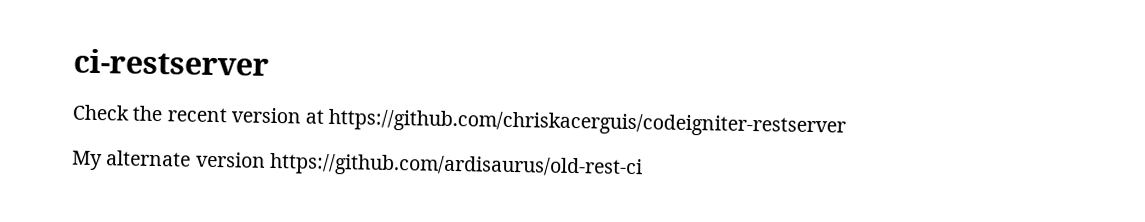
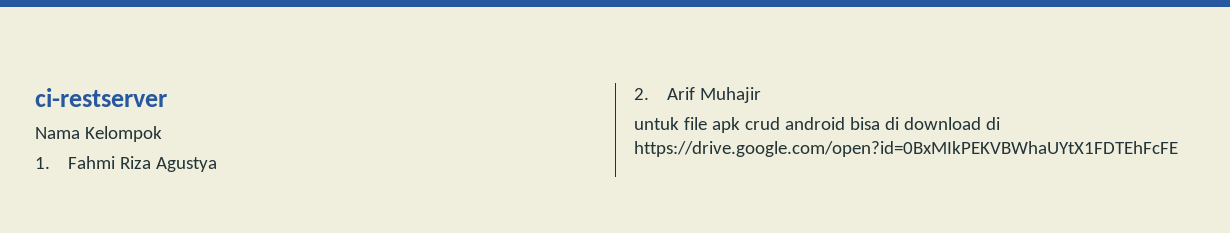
- Check the recent version at https://github.com/chriskacerguis/codeigniter-restserver
- My alternate version https://github.com/ardisaurus/old-rest-ci
+ Nama Kelompok
+ 1. Fahmi Riza Agustya
+ 2. Arif Muhajir
+ untuk file apk crud android bisa di download di https://drive.google.com/open?id=0BxMIkPEKVBWhaUYtX1FDTEhFcFE

